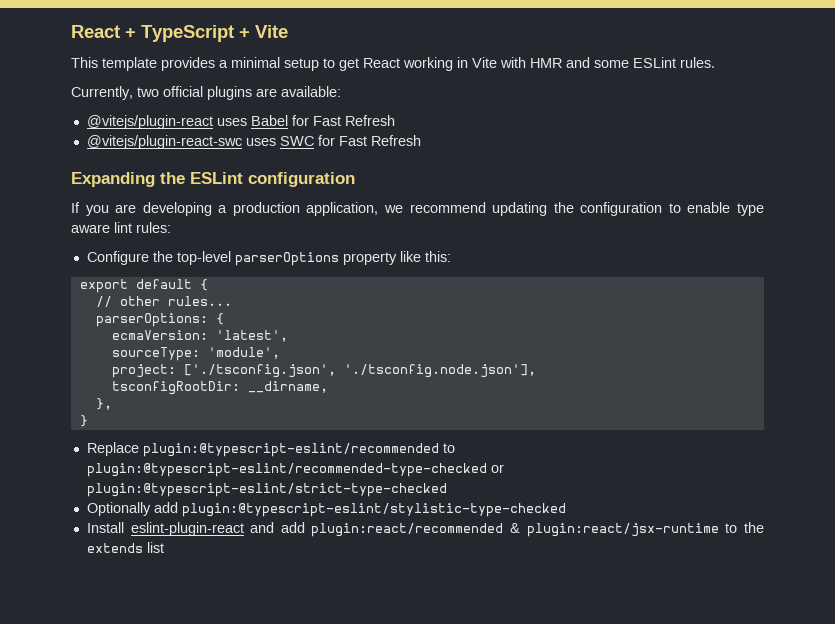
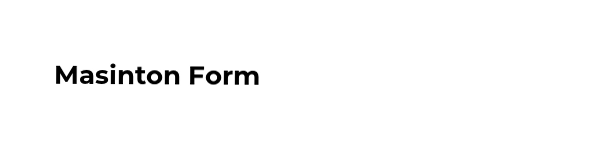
- React + TypeScript + Vite
- This template provides a minimal setup to get React working in Vite with HMR and some ESLint rules.
- Currently, two official plugins are available:
- @vitejs/plugin-react uses Babel for Fast Refresh
- @vitejs/plugin-react-swc uses SWC for Fast Refresh
- Expanding the ESLint configuration
- If you are developing a production application, we recommend updating the configuration to enable type aware lint rules:
- Configure the top-level parserOptions property like this:
- export default {
- // other rules...
- parserOptions: {
- ecmaVersion: 'latest',
- sourceType: 'module',
- project: ['./tsconfig.json', './tsconfig.node.json'],
- tsconfigRootDir: __dirname,
- },
- }
- Replace plugin:@typescript-eslint/recommended to plugin:@typescript-eslint/recommended-type-checked or plugin:@typescript-eslint/strict-type-checked
- Optionally add plugin:@typescript-eslint/stylistic-type-checked
- Install eslint-plugin-react and add plugin:react/recommended & plugin:react/jsx-runtime to the extends list
+ Masinton Form

